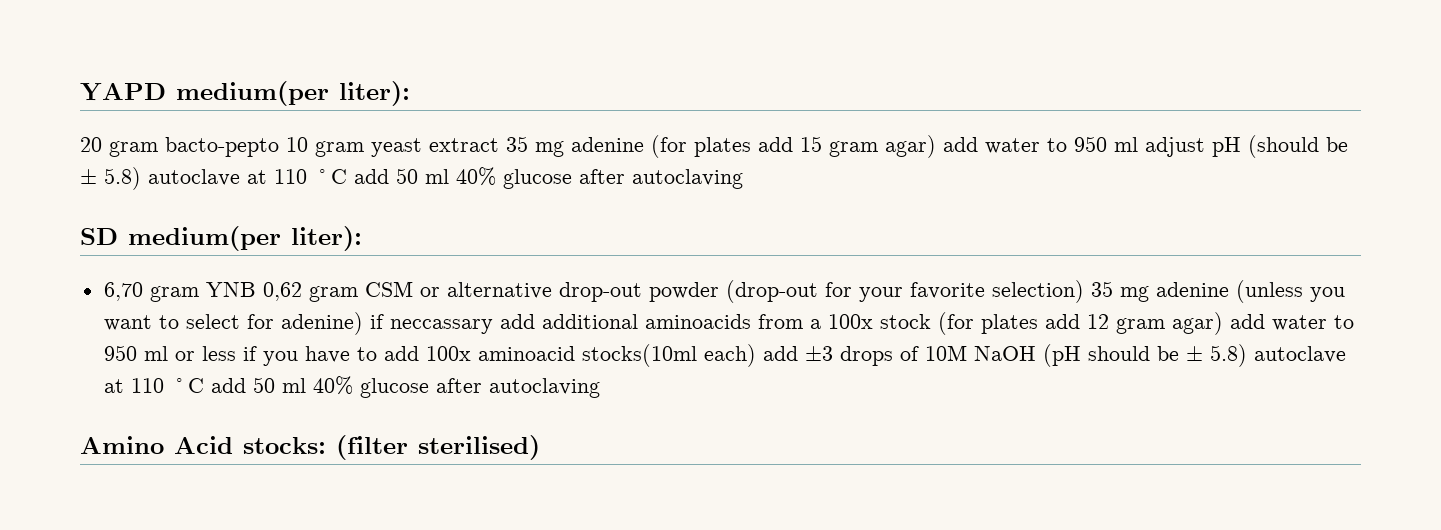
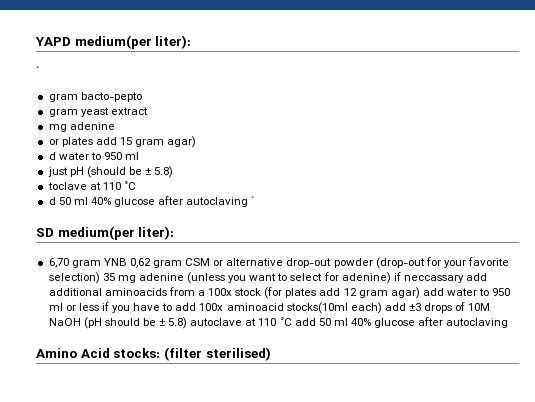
  YAPD medium(per liter):
- 20 gram bacto-pepto 10 gram yeast extract 35 mg adenine (for plates add 15 gram agar) add water to 950 ml adjust pH (should be ± 5.8) autoclave at 110 ˚C add 50 ml 40% glucose after autoclaving
+ `
+ gram bacto-pepto
+ gram yeast extract
+ mg adenine
+ or plates add 15 gram agar)
+ d water to 950 ml
+ just pH (should be ± 5.8)
+ toclave at 110 ˚C
+ d 50 ml 40% glucose after autoclaving `

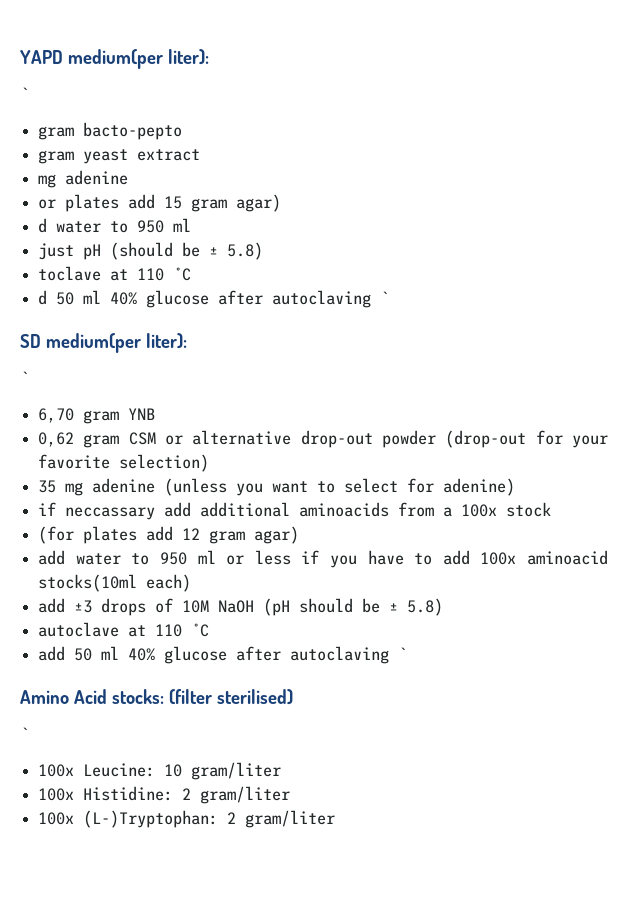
  SD medium(per liter):
+ `
- 6,70 gram YNB 0,62 gram CSM or alternative drop-out powder (drop-out for your favorite selection) 35 mg adenine (unless you want to select for adenine) if neccassary add additional aminoacids from a 100x stock (for plates add 12 gram agar) add water to 950 ml or less if you have to add 100x aminoacid stocks(10ml each) add ±3 drops of 10M NaOH (pH should be ± 5.8) autoclave at 110 ˚C add 50 ml 40% glucose after autoclaving
+ 6,70 gram YNB
+ 0,62 gram CSM or alternative drop-out powder (drop-out for your favorite selection)
+ 35 mg adenine (unless you want to select for adenine)
+ if neccassary add additional aminoacids from a 100x stock
+ (for plates add 12 gram agar)
+ add water to 950 ml or less if you have to add 100x aminoacid stocks(10ml each)
+ add ±3 drops of 10M NaOH (pH should be ± 5.8)
+ autoclave at 110 ˚C
+ add 50 ml 40% glucose after autoclaving `
  Amino Acid stocks: (filter sterilised)
+ `
+ 100x Leucine: 10 gram/liter
+ 100x Histidine: 2 gram/liter
+ 100x (L-)Tryptophan: 2 gram/liter

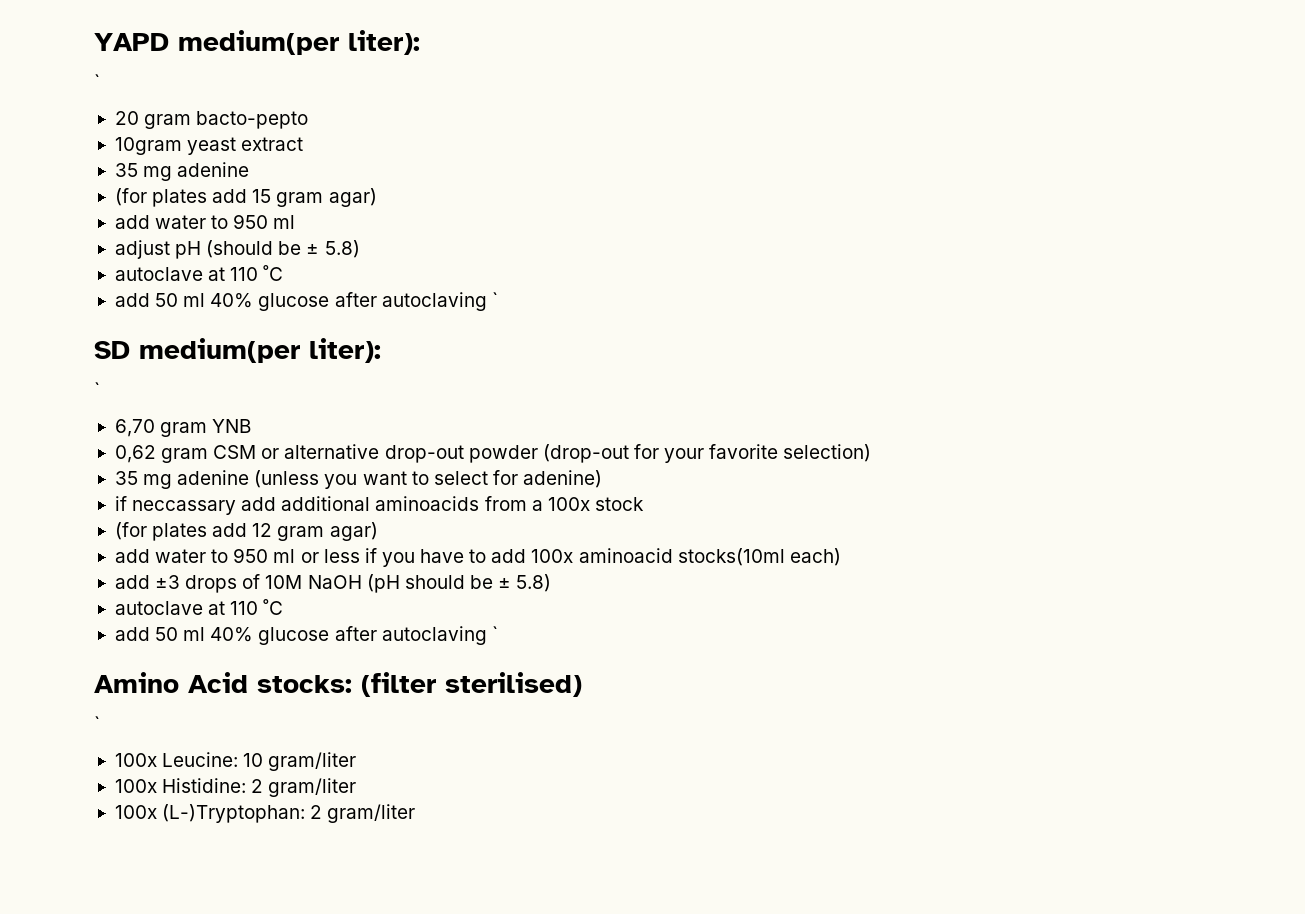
- gram bacto-pepto
+ 20 gram bacto-pepto
- gram yeast extract
- mg adenine
+ 10gram yeast extract
+ 35 mg adenine
- or plates add 15 gram agar)
- d water to 950 ml
+ (for plates add 15 gram agar)
+ add water to 950 ml
- just pH (should be ± 5.8)
- toclave at 110 ˚C
- d 50 ml 40% glucose after autoclaving `
+ adjust pH (should be ± 5.8)
+ autoclave at 110 ˚C
+ add 50 ml 40% glucose after autoclaving `

